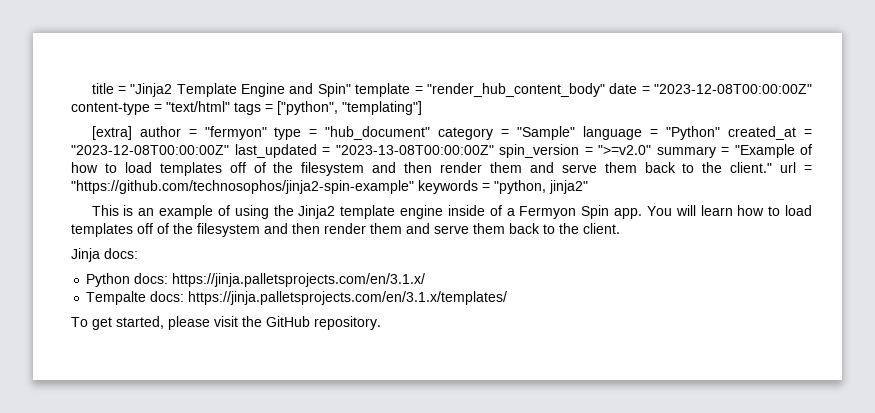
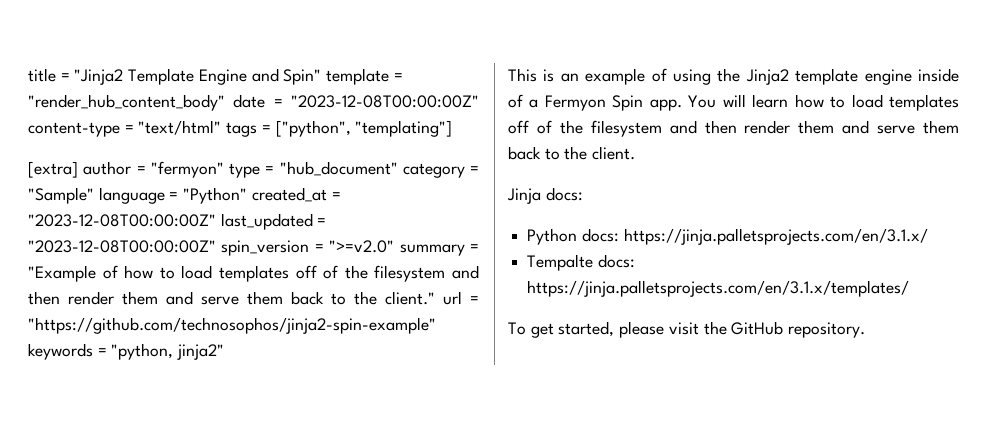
- [extra] author = "fermyon" type = "hub_document" category = "Sample" language = "Python" created_at = "2023-12-08T00:00:00Z" last_updated = "2023-13-08T00:00:00Z" spin_version = ">=v2.0" summary = "Example of how to load templates off of the filesystem and then render them and serve them back to the client." url = "https://github.com/technosophos/jinja2-spin-example" keywords = "python, jinja2"
+ [extra] author = "fermyon" type = "hub_document" category = "Sample" language = "Python" created_at = "2023-12-08T00:00:00Z" last_updated = "2023-12-08T00:00:00Z" spin_version = ">=v2.0" summary = "Example of how to load templates off of the filesystem and then render them and serve them back to the client." url = "https://github.com/technosophos/jinja2-spin-example" keywords = "python, jinja2"

